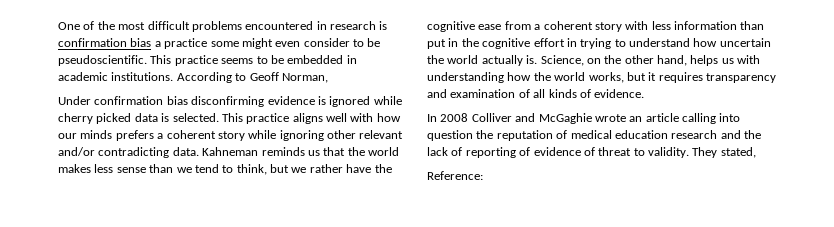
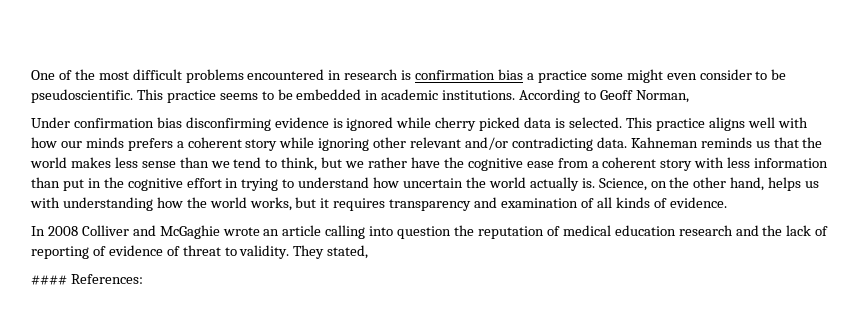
- Reference:
+ #### References:

